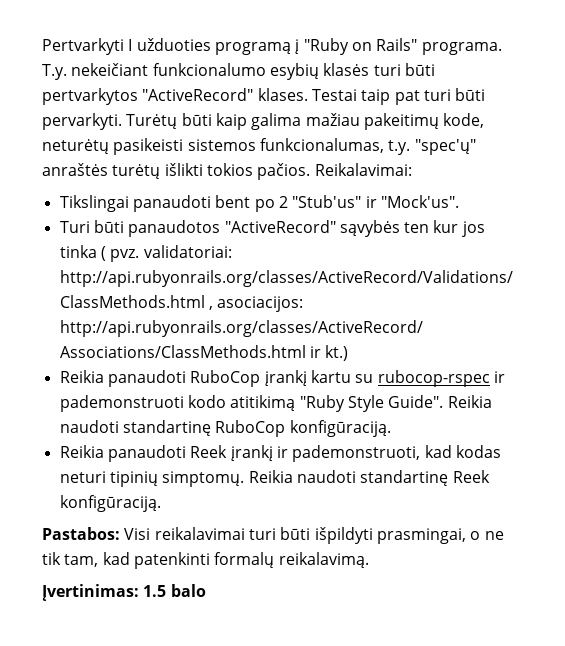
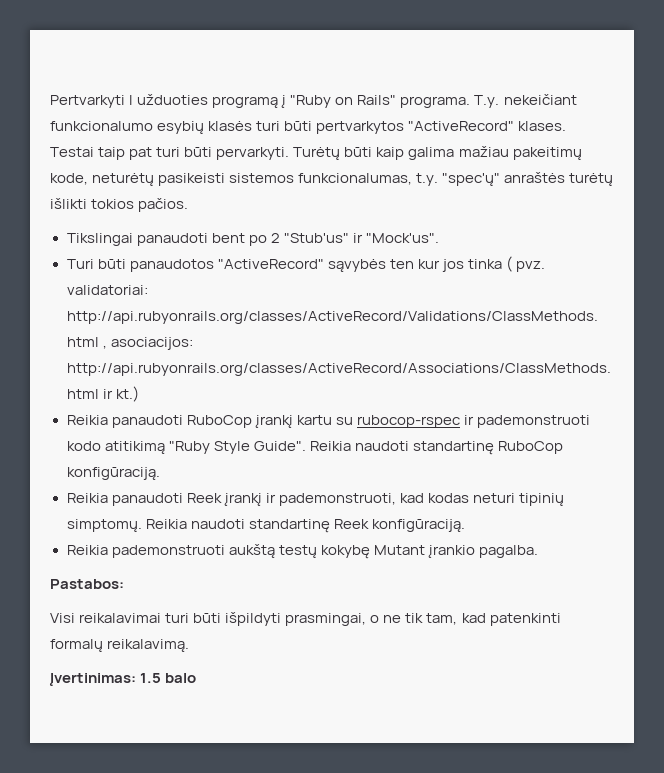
- Reikalavimai:
+ Reikia pademonstruoti aukštą testų kokybę Mutant įrankio pagalba.
- Pastabos: Visi reikalavimai turi būti išpildyti prasmingai, o ne tik tam, kad patenkinti formalų reikalavimą.
+ Pastabos:
+ Visi reikalavimai turi būti išpildyti prasmingai, o ne tik tam, kad patenkinti formalų reikalavimą.

